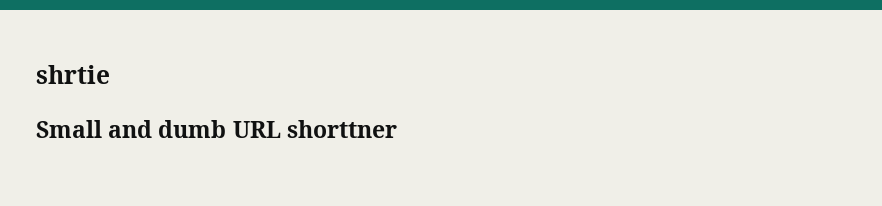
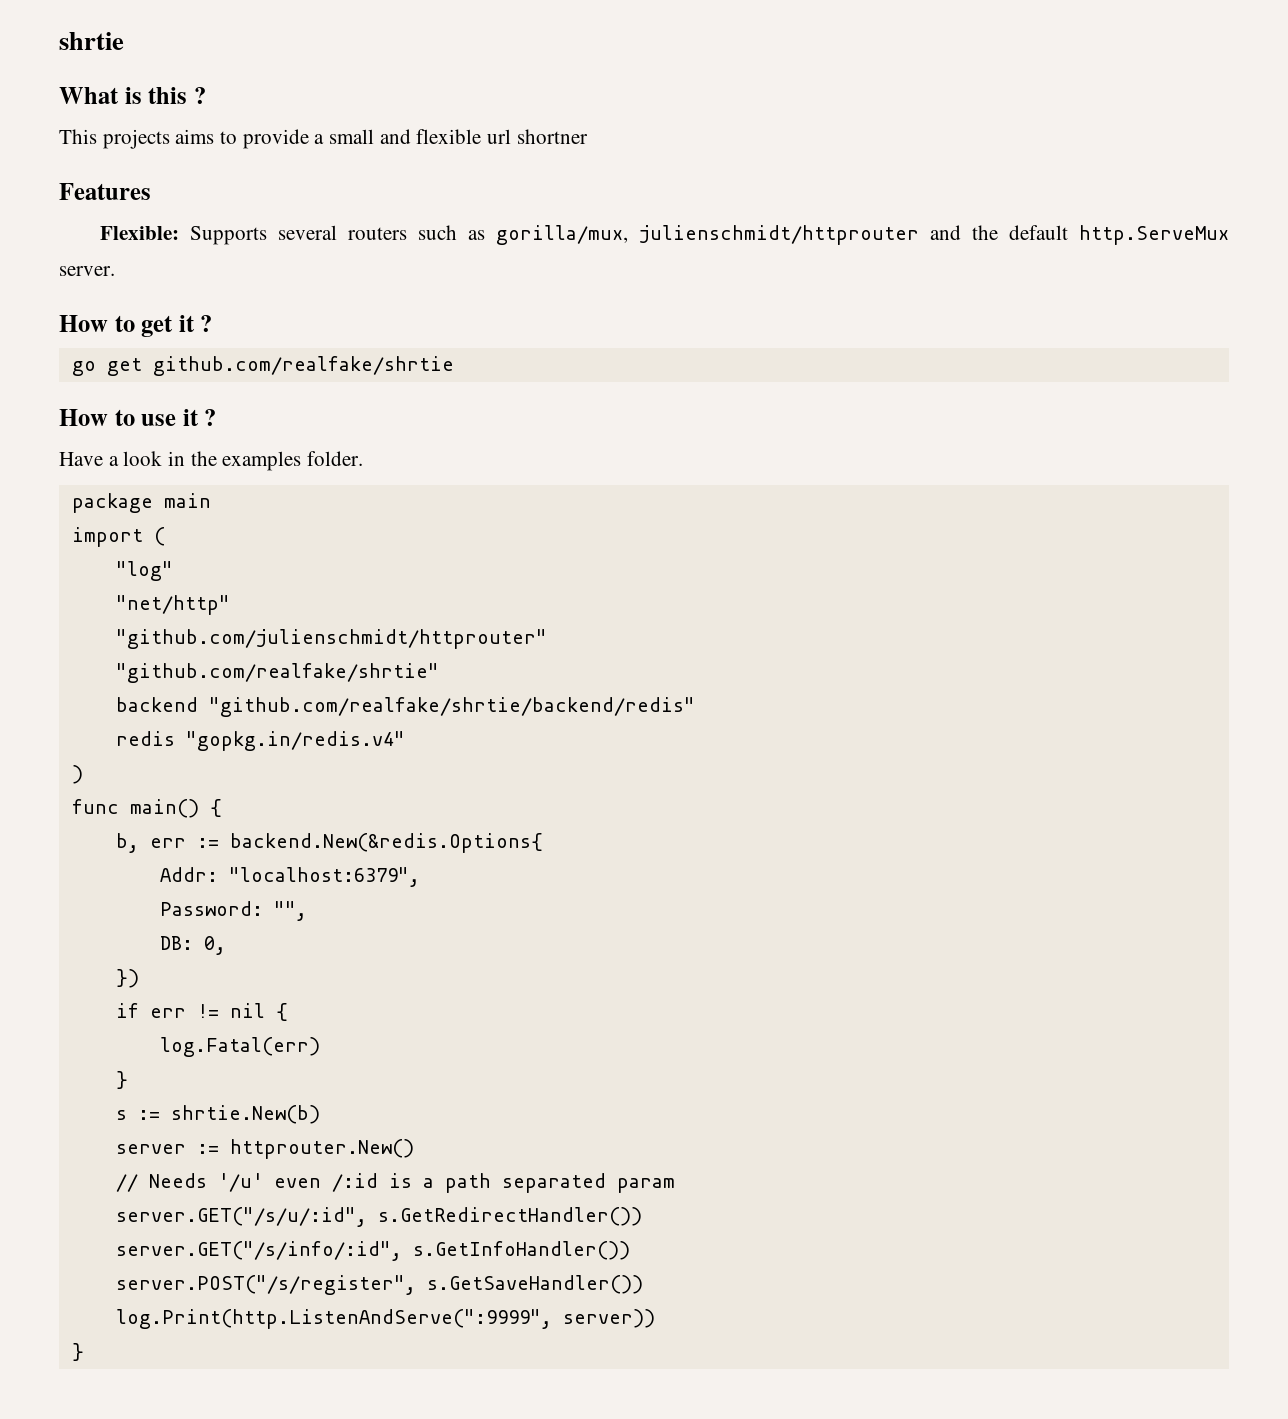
- Small and dumb URL shorttner
+ What is this ?
+ This projects aims to provide a small and flexible url shortner
+ Features
+ Flexible: Supports several routers such as gorilla/mux, julienschmidt/httprouter and the default http.ServeMux server.
+ How to get it ?
+ go get github.com/realfake/shrtie
+ How to use it ?
+ Have a look in the examples folder.
+ package main
+ import (
+ "log"
+ "net/http"
+ "github.com/julienschmidt/httprouter"
+ "github.com/realfake/shrtie"
+ backend "github.com/realfake/shrtie/backend/redis"
+ redis "gopkg.in/redis.v4"
+ )
+ func main() {
+ b, err := backend.New(&redis.Options{
+ Addr: "localhost:6379",
+ Password: "",
+ DB: 0,
+ })
+ if err != nil {
+ log.Fatal(err)
+ }
+ s := shrtie.New(b)
+ server := httprouter.New()
+ // Needs '/u' even /:id is a path separated param
+ server.GET("/s/u/:id", s.GetRedirectHandler())
+ server.GET("/s/info/:id", s.GetInfoHandler())
+ server.POST("/s/register", s.GetSaveHandler())
+ log.Print(http.ListenAndServe(":9999", server))
+ }

